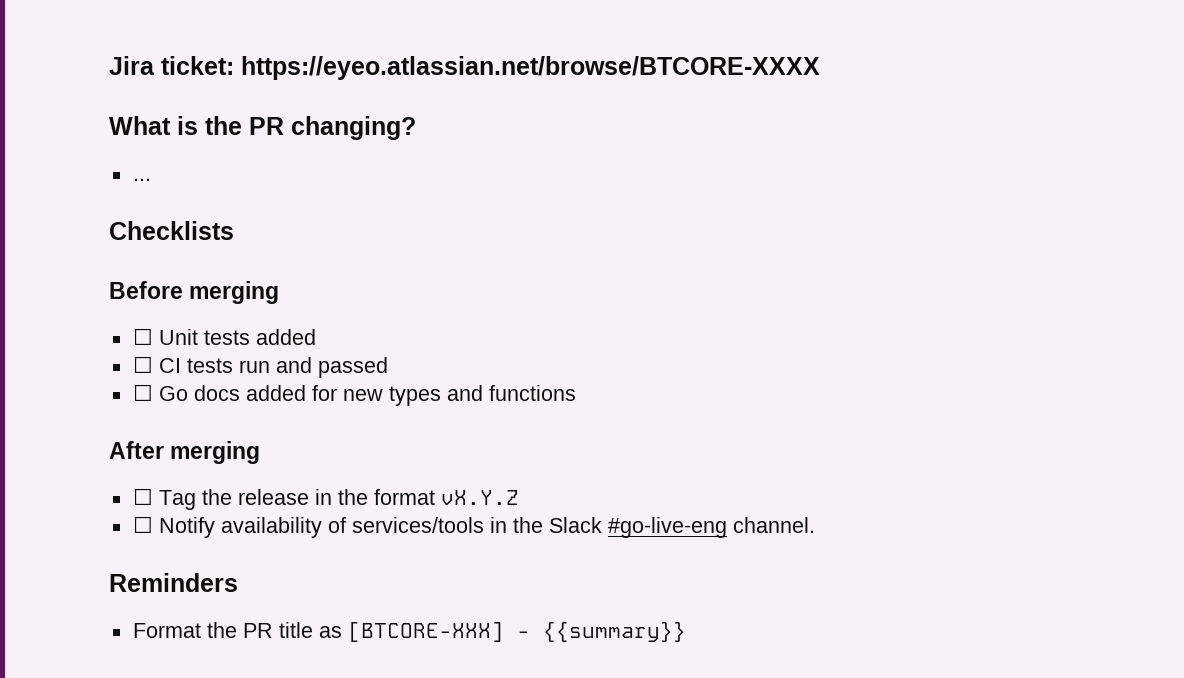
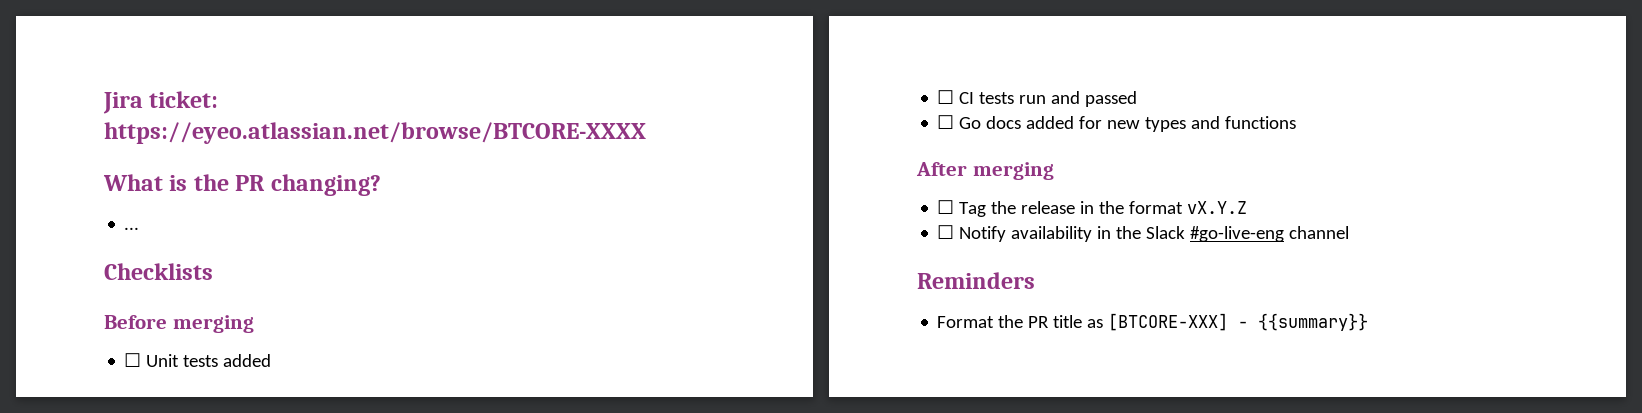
- ☐ Notify availability of services/tools in the Slack #go-live-eng channel.
+ ☐ Notify availability in the Slack #go-live-eng channel

